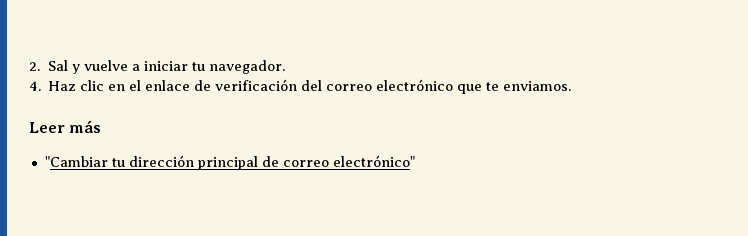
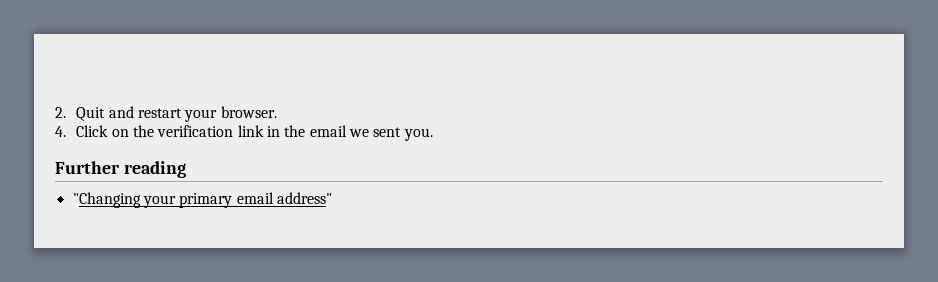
- 2. Sal y vuelve a iniciar tu navegador.
- 4. Haz clic en el enlace de verificación del correo electrónico que te enviamos.
- Leer más
- "Cambiar tu dirección principal de correo electrónico"
+ 2. Quit and restart your browser.
+ 4. Click on the verification link in the email we sent you.
+ Further reading
+ "Changing your primary email address"

